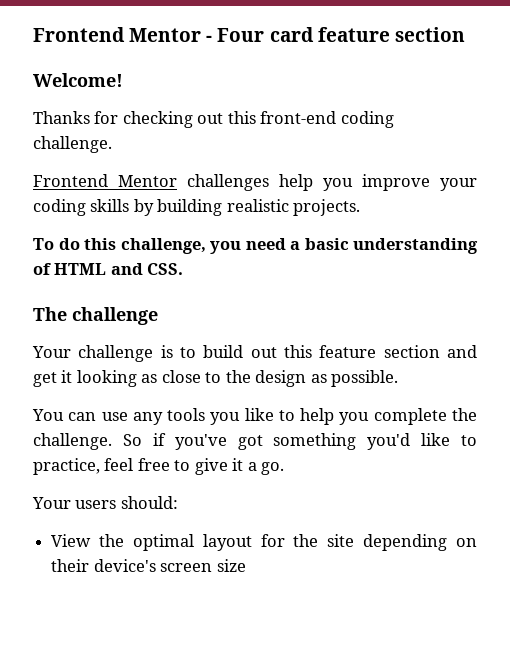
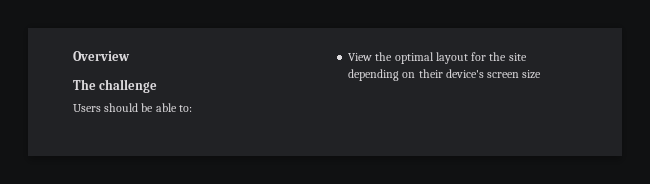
- Frontend Mentor - Four card feature section
- Welcome!
- Thanks for checking out this front-end coding challenge.
- Frontend Mentor challenges help you improve your coding skills by building realistic projects.
- To do this challenge, you need a basic understanding of HTML and CSS.
+ Overview
  The challenge
- Your challenge is to build out this feature section and get it looking as close to the design as possible.
- You can use any tools you like to help you complete the challenge. So if you've got something you'd like to practice, feel free to give it a go.
- Your users should:
+ Users should be able to:

